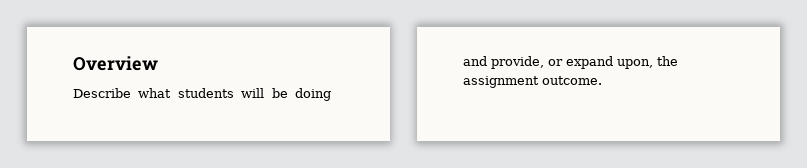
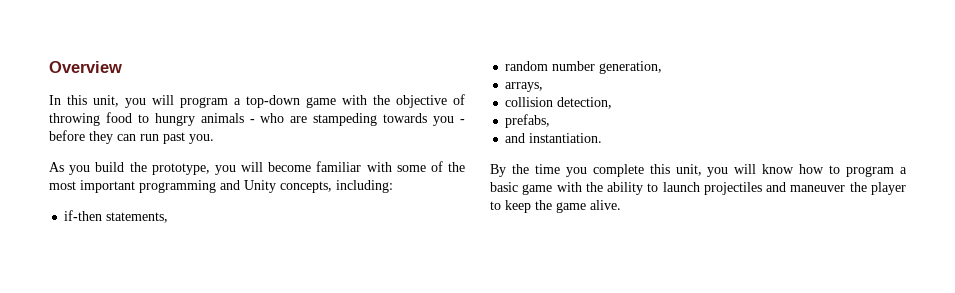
- Describe what students will be doing and provide, or expand upon, the assignment outcome.
+ In this unit, you will program a top-down game with the objective of throwing food to hungry animals - who are stampeding towards you - before they can run past you.
+ As you build the prototype, you will become familiar with some of the most important programming and Unity concepts, including:
+ if-then statements,
+ random number generation,
+ arrays,
+ collision detection,
+ prefabs,
+ and instantiation.
+ By the time you complete this unit, you will know how to program a basic game with the ability to launch projectiles and maneuver the player to keep the game alive.

